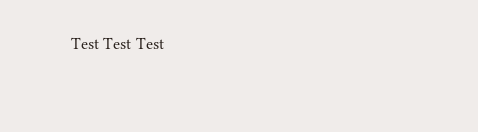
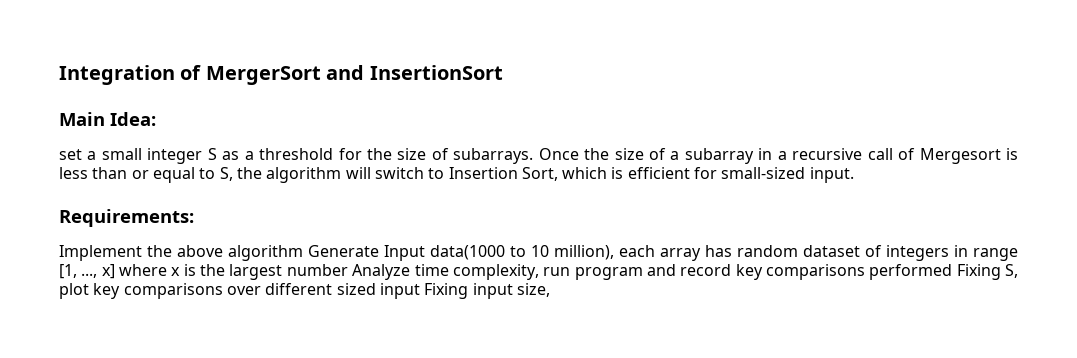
- Test Test Test
+ Integration of MergerSort and InsertionSort
+ Main Idea:
+ set a small integer S as a threshold for the size of subarrays. Once the size of a subarray in a recursive call of Mergesort is less than or equal to S, the algorithm will switch to Insertion Sort, which is efficient for small-sized input.
+ Requirements:
+ Implement the above algorithm Generate Input data(1000 to 10 million), each array has random dataset of integers in range [1, ..., x] where x is the largest number Analyze time complexity, run program and record key comparisons performed Fixing S, plot key comparisons over different sized input Fixing input size,

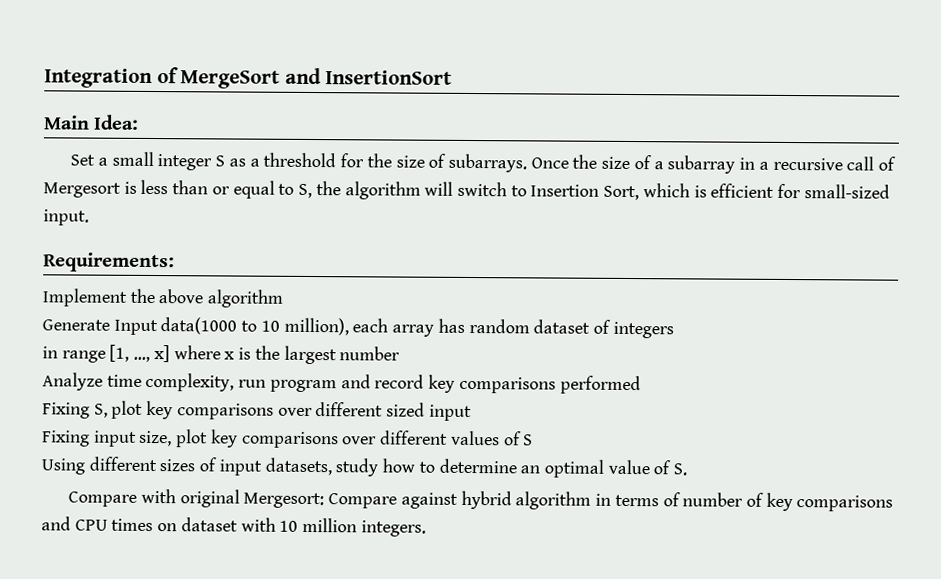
- Integration of MergerSort and InsertionSort
+ Integration of MergeSort and InsertionSort
- set a small integer S as a threshold for the size of subarrays.
+ Set a small integer S as a threshold for the size of subarrays.
- Implement the above algorithm Generate Input data(1000 to 10 million), each array has random dataset of integers in range [1, ..., x] where x is the largest number Analyze time complexity, run program and record key comparisons performed Fixing S, plot key comparisons over different sized input Fixing input size,
+ Implement the above algorithm
+ Generate Input data(1000 to 10 million), each array has random dataset of integers
+ in range [1, ..., x] where x is the largest number
+ Analyze time complexity, run program and record key comparisons performed
+ Fixing S, plot key comparisons over different sized input
+ Fixing input size, plot key comparisons over different values of S
+ Using different sizes of input datasets, study how to determine an optimal value of S.
+ Compare with original Mergesort: Compare against hybrid algorithm in terms of number of key comparisons and CPU times on dataset with 10 million integers.

